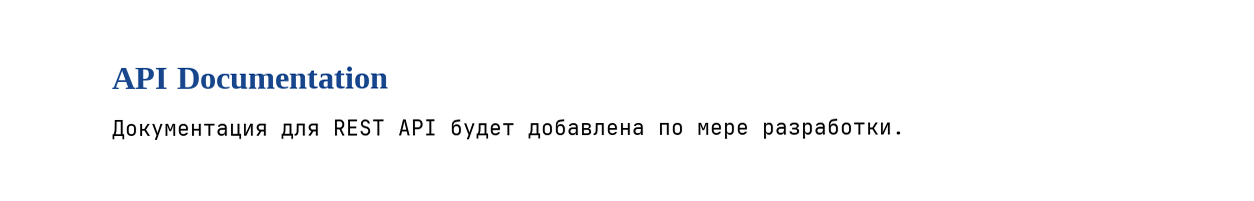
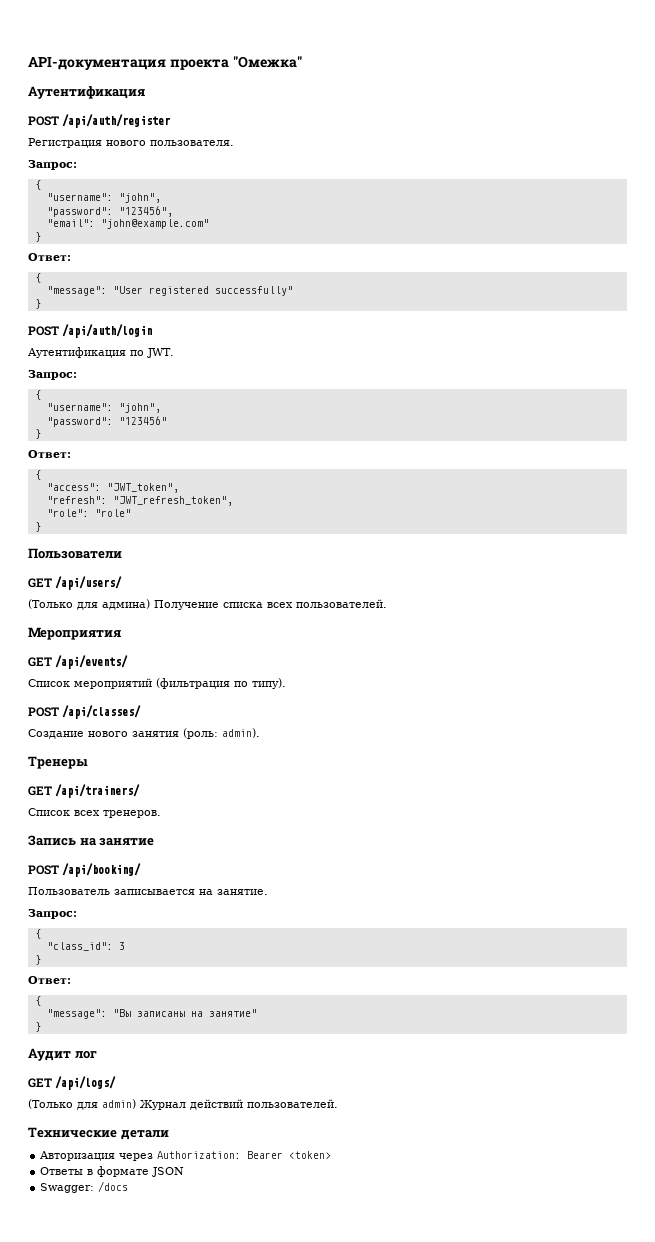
- API Documentation
- Документация для REST API будет добавлена по мере разработки.
+ API-документация проекта "Омежка"
+ Аутентификация
+ POST /api/auth/register
+ Регистрация нового пользователя.
+ Запрос:
+ {
+ "username": "john",
+ "password": "123456",
+ "email": "john@example.com"
+ }
+ Ответ:
+ {
+ "message": "User registered successfully"
+ }
+ POST /api/auth/login
+ Аутентификация по JWT.
+ Запрос:
+ {
+ "username": "john",
+ "password": "123456"
+ }
+ Ответ:
+ {
+ "access": "JWT_token",
+ "refresh": "JWT_refresh_token",
+ "role": "role"
+ }
+ Пользователи
+ GET /api/users/
+ (Только для админа) Получение списка всех пользователей.
+ Мероприятия
+ GET /api/events/
+ Список мероприятий (фильтрация по типу).
+ POST /api/classes/
+ Создание нового занятия (роль: admin).
+ Тренеры
+ GET /api/trainers/
+ Список всех тренеров.
+ Запись на занятие
+ POST /api/booking/
+ Пользователь записывается на занятие.
+ Запрос:
+ {
+ "class_id": 3
+ }
+ Ответ:
+ {
+ "message": "Вы записаны на занятие"
+ }
+ Аудит лог
+ GET /api/logs/
+ (Только для admin) Журнал действий пользователей.
+ Технические детали
+ Авторизация через Authorization: Bearer <token>
+ Ответы в формате JSON
+ Swagger: /docs

